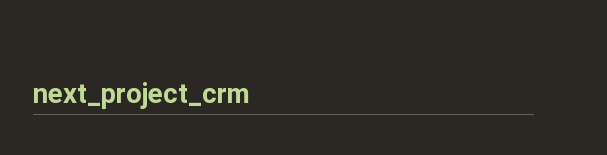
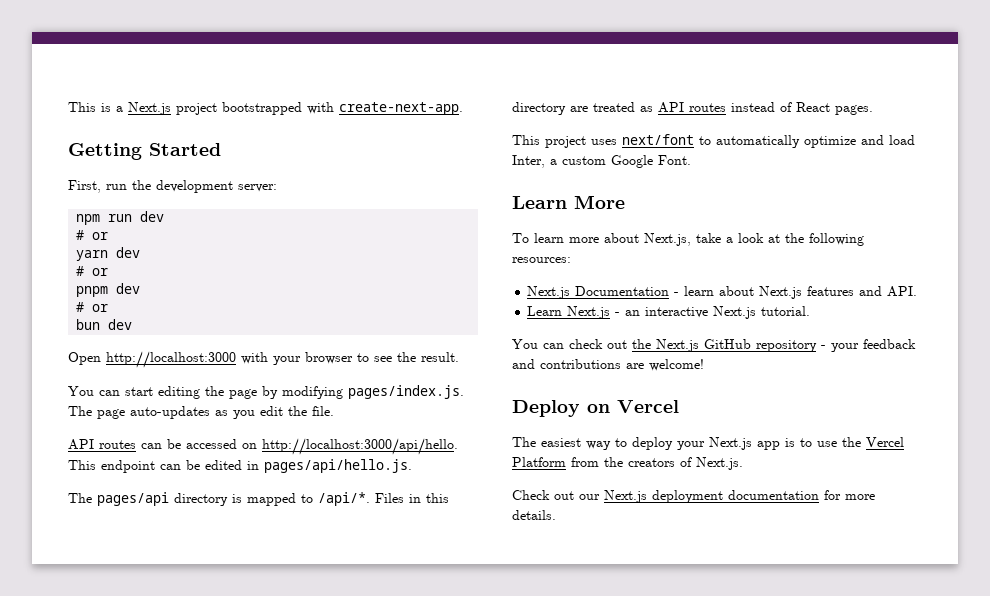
- next_project_crm
+ This is a Next.js project bootstrapped with create-next-app.
+ Getting Started
+ First, run the development server:
+ npm run dev
+ # or
+ yarn dev
+ # or
+ pnpm dev
+ # or
+ bun dev
+ Open http://localhost:3000 with your browser to see the result.
+ You can start editing the page by modifying pages/index.js. The page auto-updates as you edit the file.
+ API routes can be accessed on http://localhost:3000/api/hello. This endpoint can be edited in pages/api/hello.js.
+ The pages/api directory is mapped to /api/*. Files in this directory are treated as API routes instead of React pages.
+ This project uses next/font to automatically optimize and load Inter, a custom Google Font.
+ Learn More
+ To learn more about Next.js, take a look at the following resources:
+ Next.js Documentation - learn about Next.js features and API.
+ Learn Next.js - an interactive Next.js tutorial.
+ You can check out the Next.js GitHub repository - your feedback and contributions are welcome!
+ Deploy on Vercel
+ The easiest way to deploy your Next.js app is to use the Vercel Platform from the creators of Next.js.
+ Check out our Next.js deployment documentation for more details.

